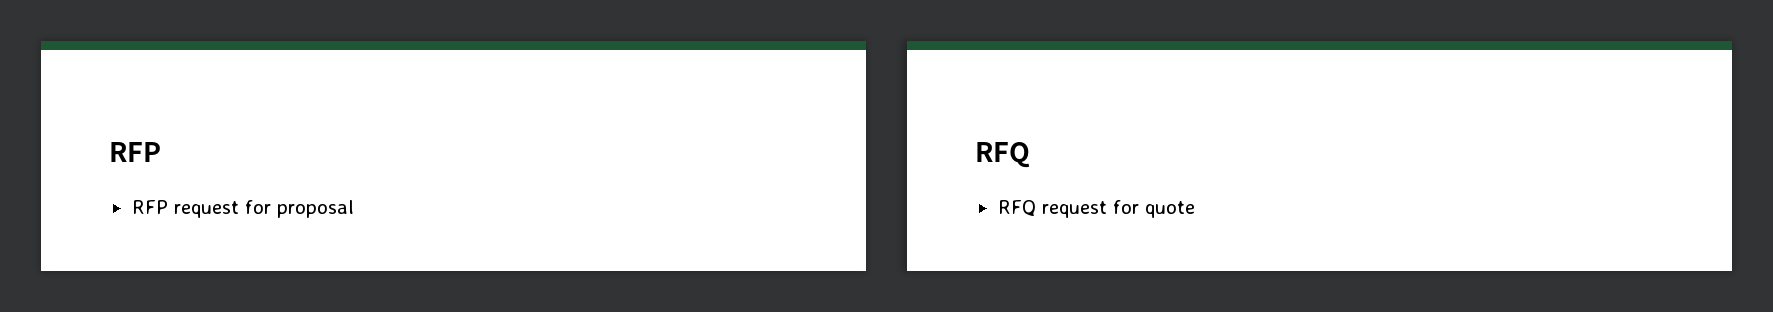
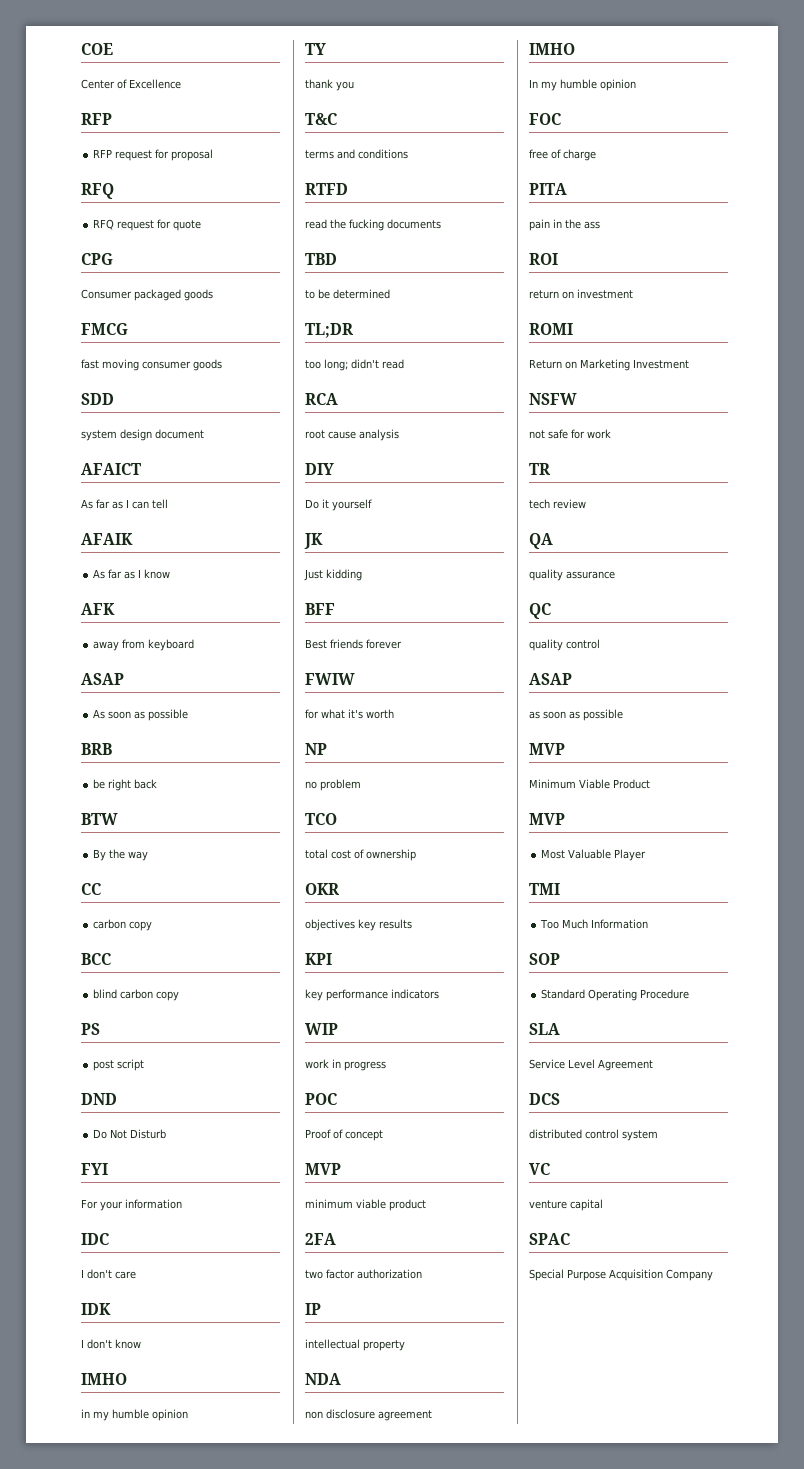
+ COE
+ Center of Excellence
+ CPG
+ Consumer packaged goods
+ FMCG
+ fast moving consumer goods
+ SDD
+ system design document
+ AFAICT
+ As far as I can tell
+ AFAIK
+ As far as I know
+ AFK
+ away from keyboard
+ ASAP
+ As soon as possible
+ BRB
+ be right back
+ BTW
+ By the way
+ CC
+ carbon copy
+ BCC
+ blind carbon copy
+ PS
+ post script
+ DND
+ Do Not Disturb
+ FYI
+ For your information
+ IDC
+ I don't care
+ IDK
+ I don't know
+ IMHO
+ in my humble opinion
+ TY
+ thank you
+ T&C
+ terms and conditions
+ RTFD
+ read the fucking documents
+ TBD
+ to be determined
+ TL;DR
+ too long; didn't read
+ RCA
+ root cause analysis
+ DIY
+ Do it yourself
+ JK
+ Just kidding
+ BFF
+ Best friends forever
+ FWIW
+ for what it's worth
+ NP
+ no problem
+ TCO
+ total cost of ownership
+ OKR
+ objectives key results
+ KPI
+ key performance indicators
+ WIP
+ work in progress
+ POC
+ Proof of concept
+ MVP
+ minimum viable product
+ 2FA
+ two factor authorization
+ IP
+ intellectual property
+ NDA
+ non disclosure agreement
+ IMHO
+ In my humble opinion
+ FOC
+ free of charge
+ PITA
+ pain in the ass
+ ROI
+ return on investment
+ ROMI
+ Return on Marketing Investment
+ NSFW
+ not safe for work
+ TR
+ tech review
+ QA
+ quality assurance
+ QC
+ quality control
+ ASAP
+ as soon as possible
+ MVP
+ Minimum Viable Product
+ MVP
+ Most Valuable Player
+ TMI
+ Too Much Information
+ SOP
+ Standard Operating Procedure
+ SLA
+ Service Level Agreement
+ DCS
+ distributed control system
+ VC
+ venture capital
+ SPAC
+ Special Purpose Acquisition Company

